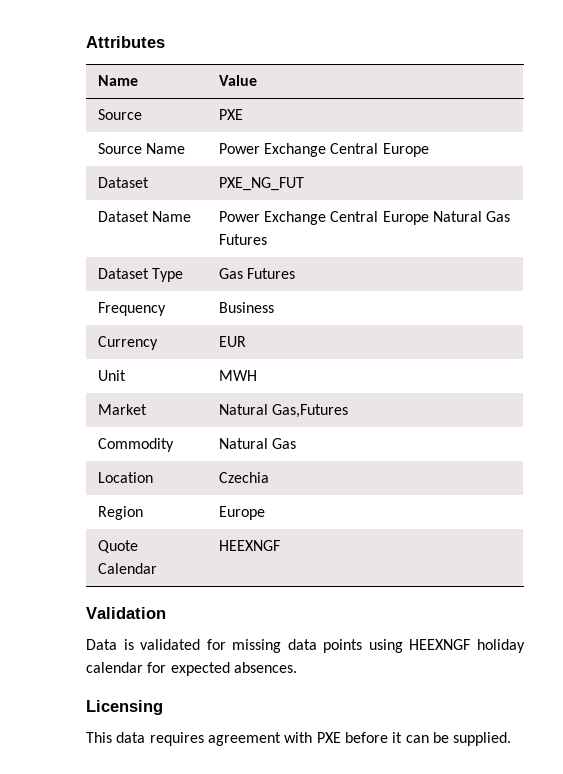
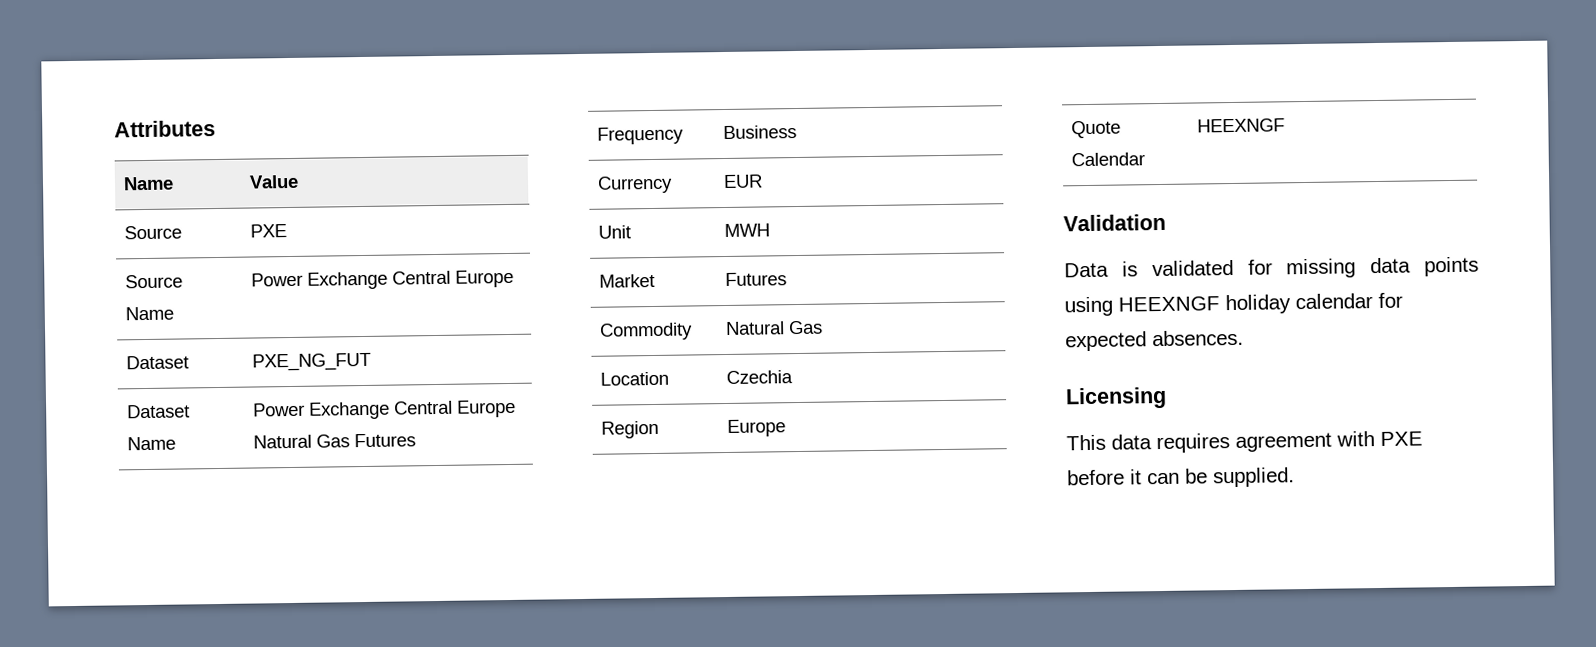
- Dataset Type | Gas Futures
- Market | Natural Gas,Futures
+ Market | Futures

